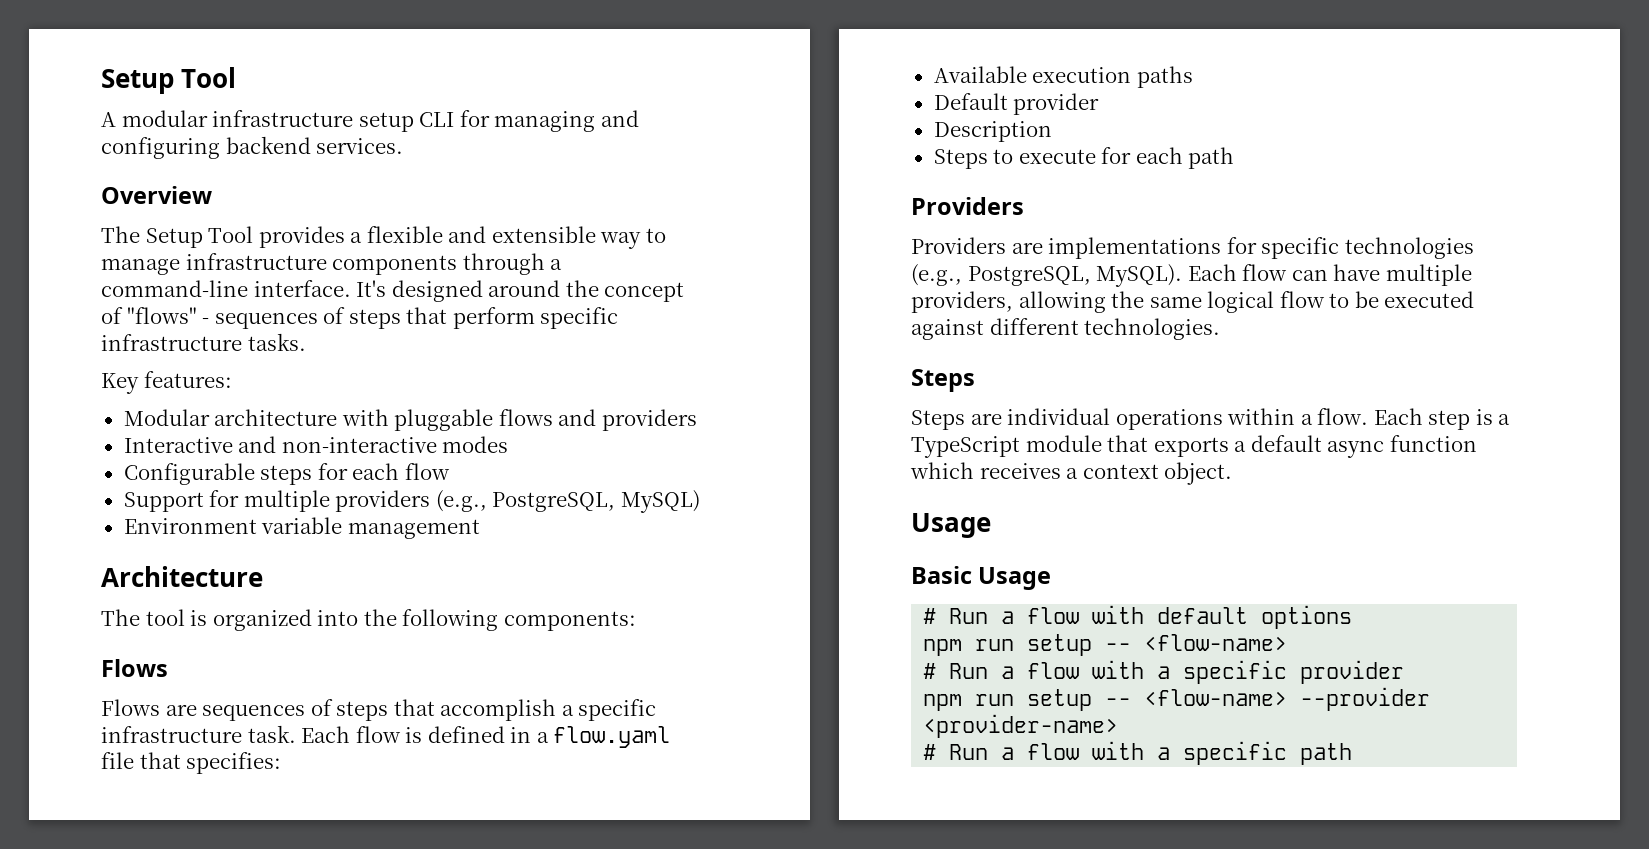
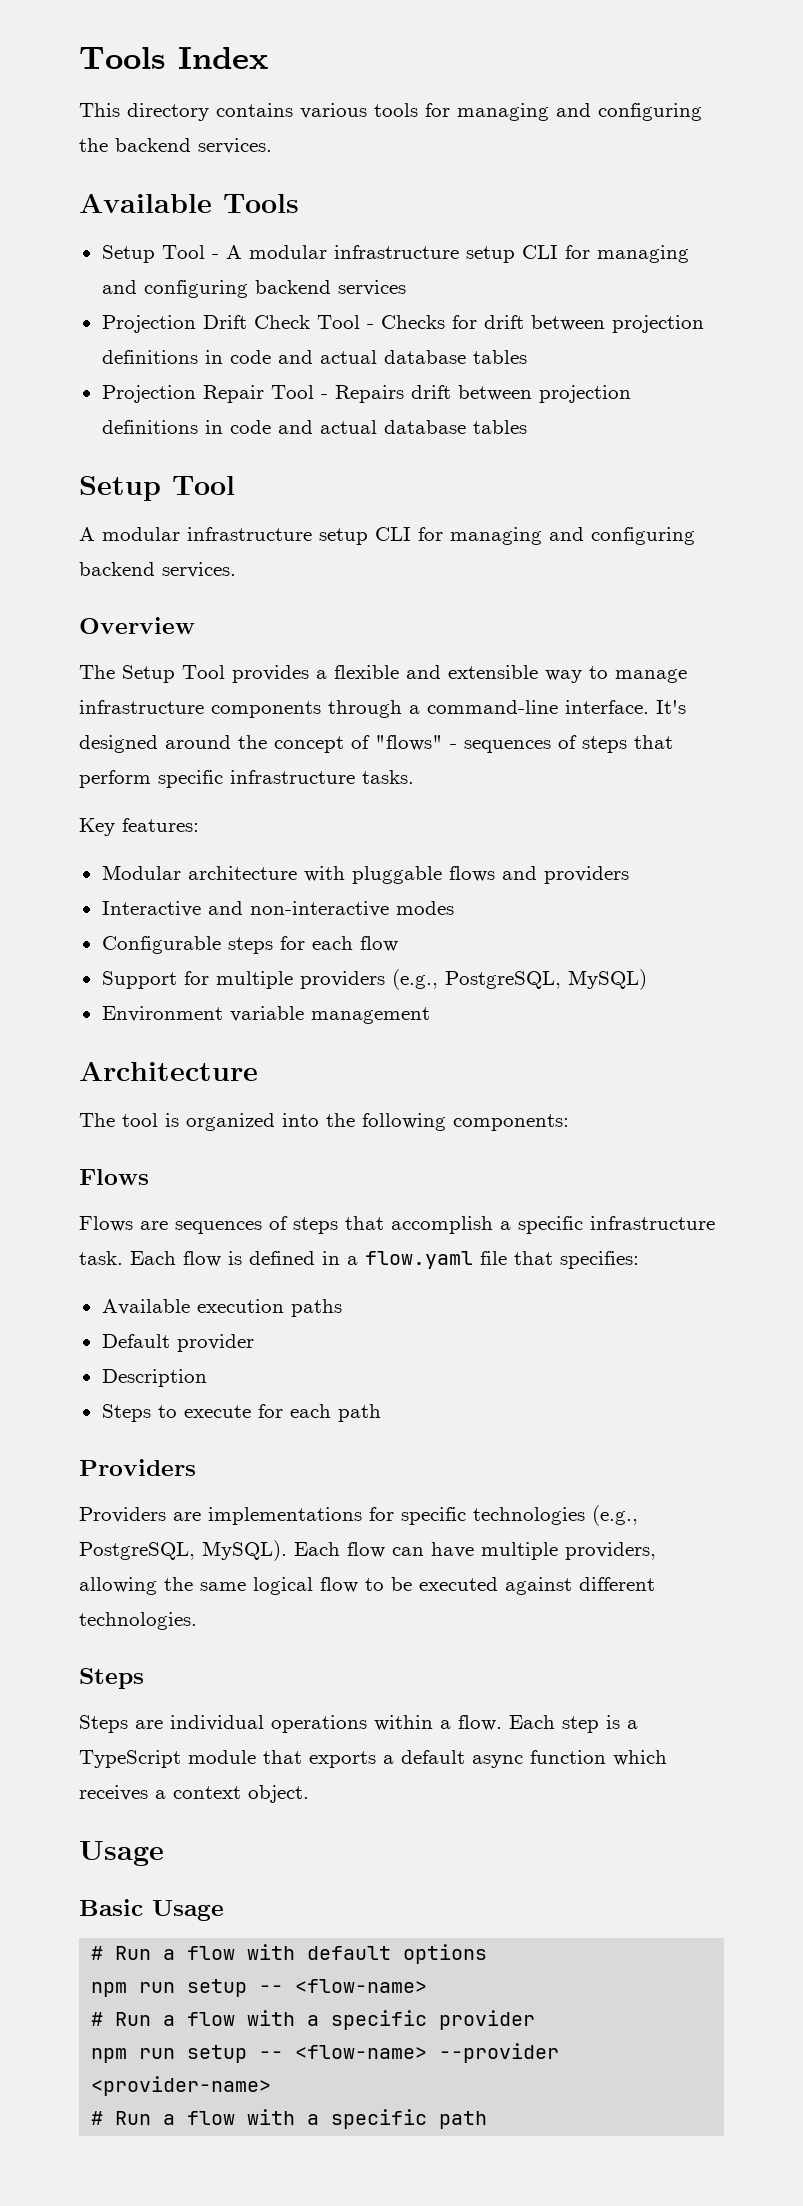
+ Tools Index
+ This directory contains various tools for managing and configuring the backend services.
+ Available Tools
+ Setup Tool - A modular infrastructure setup CLI for managing and configuring backend services
+ Projection Drift Check Tool - Checks for drift between projection definitions in code and actual database tables
+ Projection Repair Tool - Repairs drift between projection definitions in code and actual database tables

